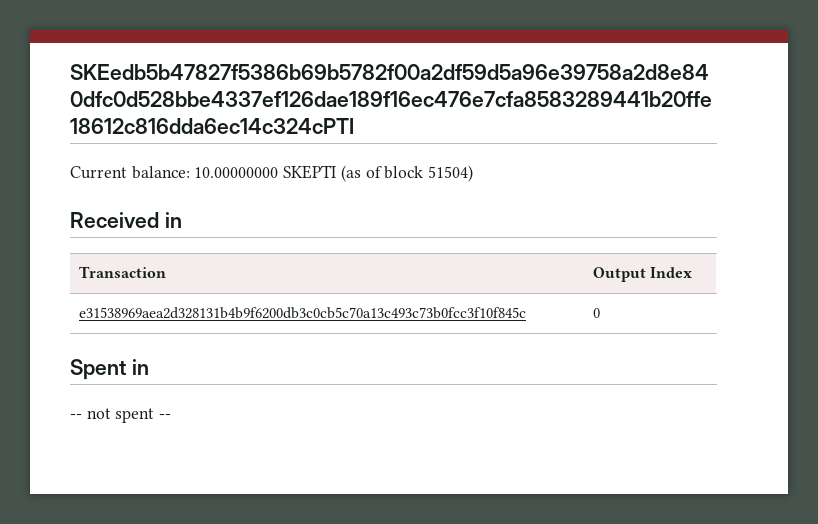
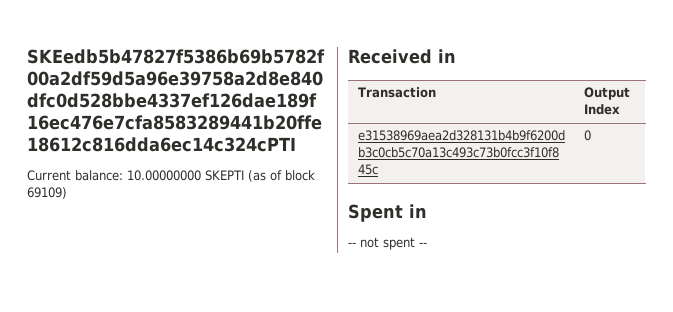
- Current balance: 10.00000000 SKEPTI (as of block 51504)
+ Current balance: 10.00000000 SKEPTI (as of block 69109)

